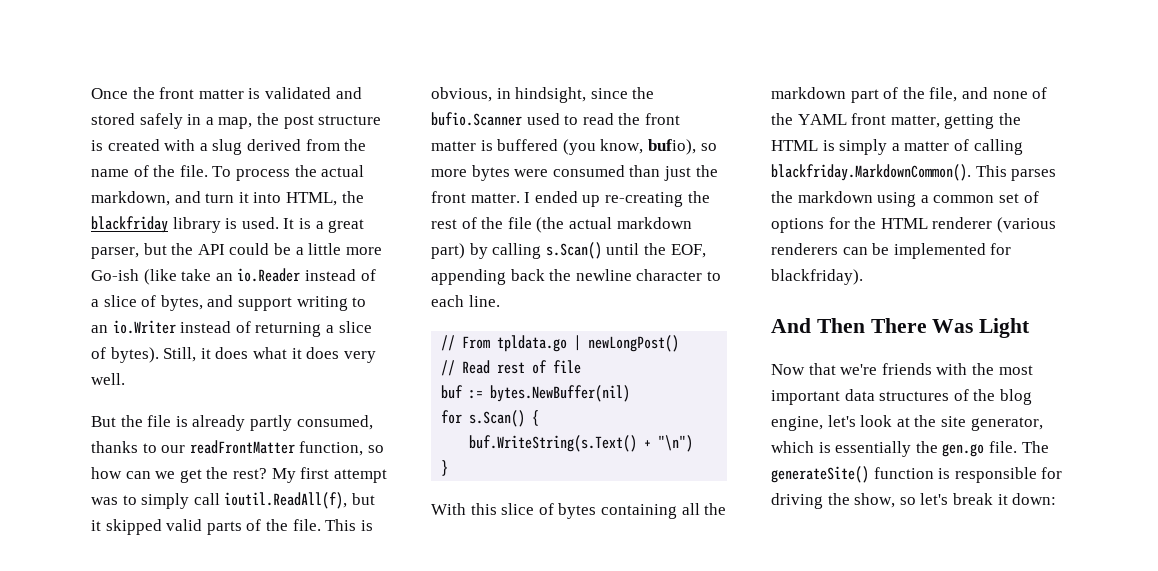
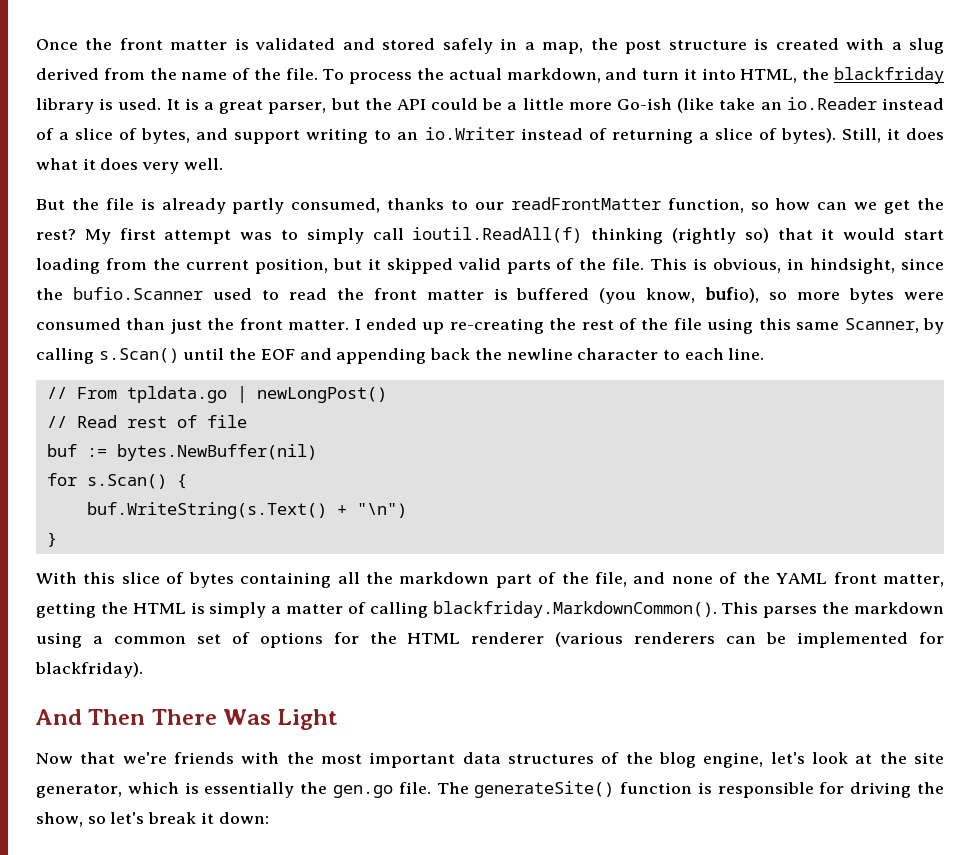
- My first attempt was to simply call ioutil.ReadAll(f), but it skipped valid parts of the file.
+ My first attempt was to simply call ioutil.ReadAll(f) thinking (rightly so) that it would start loading from the current position, but it skipped valid parts of the file.
- I ended up re-creating the rest of the file (the actual markdown part) by calling s.Scan() until the EOF, appending back the newline character to each line.
+ I ended up re-creating the rest of the file using this same Scanner, by calling s.Scan() until the EOF and appending back the newline character to each line.

